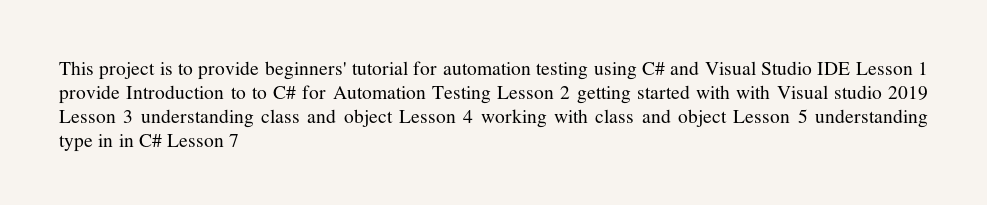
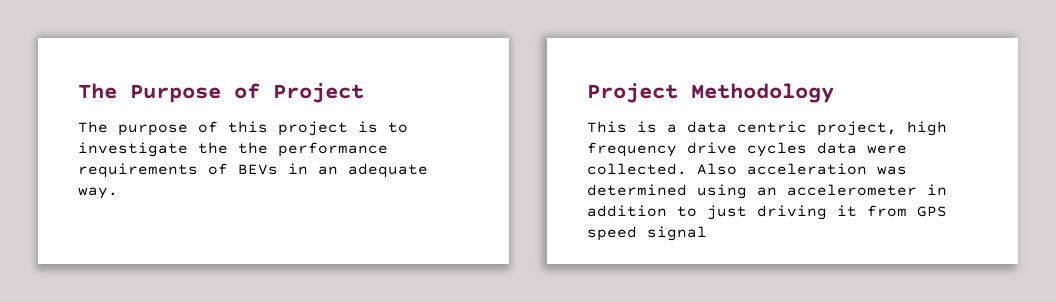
- This project is to provide beginners' tutorial for automation testing using C# and Visual Studio IDE Lesson 1 provide Introduction to to C# for Automation Testing Lesson 2 getting started with with Visual studio 2019 Lesson 3 understanding class and object Lesson 4 working with class and object Lesson 5 understanding type in in C# Lesson 7
+ The Purpose of Project
+ The purpose of this project is to investigate the the performance requirements of BEVs in an adequate way.
+ Project Methodology
+ This is a data centric project, high frequency drive cycles data were collected. Also acceleration was determined using an accelerometer in addition to just driving it from GPS speed signal

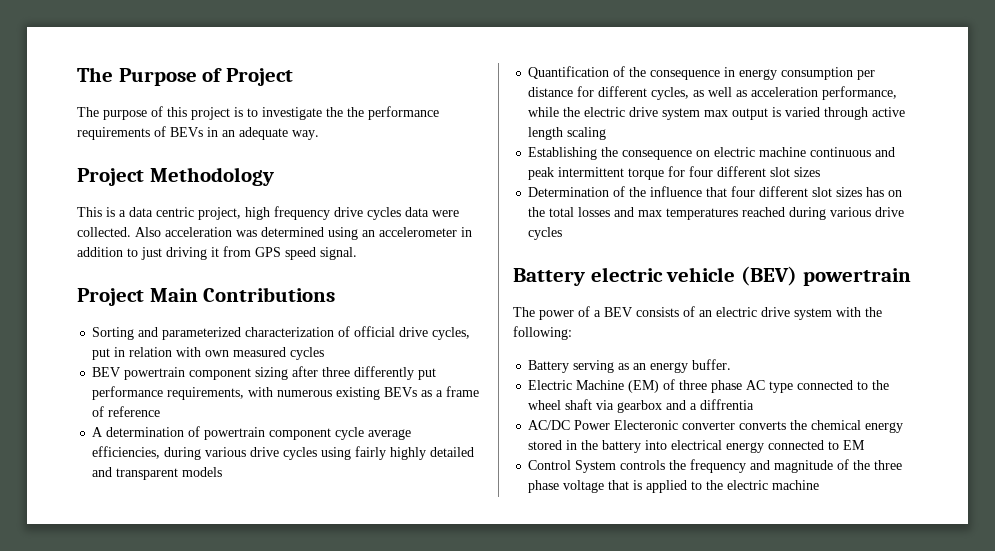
- Also acceleration was determined using an accelerometer in addition to just driving it from GPS speed signal
+ Also acceleration was determined using an accelerometer in addition to just driving it from GPS speed signal.
+ Project Main Contributions
+ Sorting and parameterized characterization of official drive cycles, put in relation with own measured cycles
+ BEV powertrain component sizing after three differently put performance requirements, with numerous existing BEVs as a frame of reference
+ A determination of powertrain component cycle average efficiencies, during various drive cycles using fairly highly detailed and transparent models
+ Quantification of the consequence in energy consumption per distance for different cycles, as well as acceleration performance, while the electric drive system max output is varied through active length scaling
+ Establishing the consequence on electric machine continuous and peak intermittent torque for four different slot sizes
+ Determination of the influence that four different slot sizes has on the total losses and max temperatures reached during various drive cycles
+ Battery electric vehicle (BEV) powertrain
+ The power of a BEV consists of an electric drive system with the following:
+ Battery serving as an energy buffer.
+ Electric Machine (EM) of three phase AC type connected to the wheel shaft via gearbox and a diffrentia
+ AC/DC Power Electeronic converter converts the chemical energy stored in the battery into electrical energy connected to EM
+ Control System controls the frequency and magnitude of the three phase voltage that is applied to the electric machine

